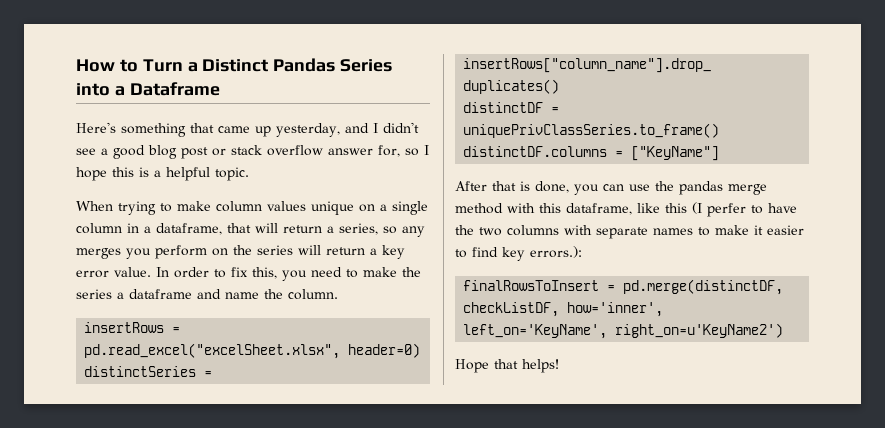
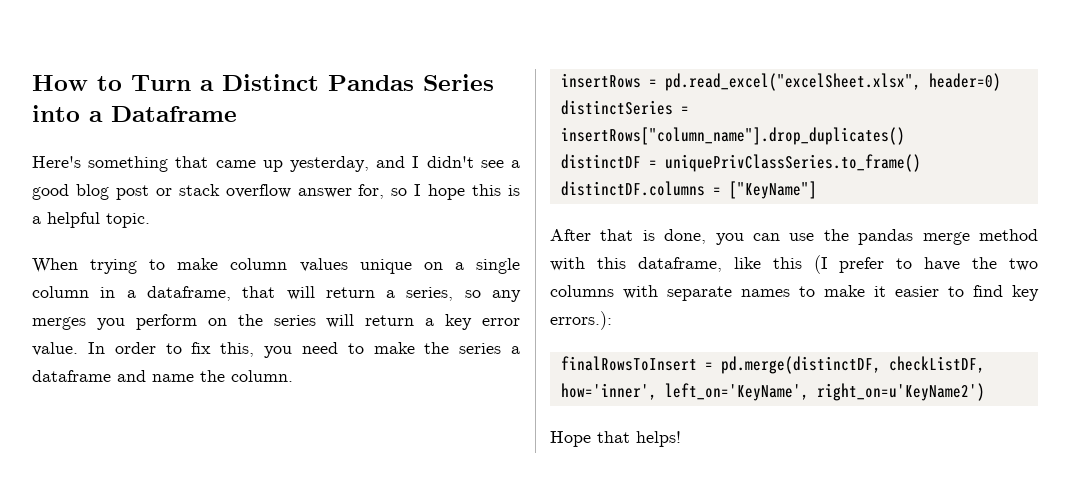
- After that is done, you can use the pandas merge method with this dataframe, like this (I perfer to have the two columns with separate names to make it easier to find key errors.):
+ After that is done, you can use the pandas merge method with this dataframe, like this (I prefer to have the two columns with separate names to make it easier to find key errors.):

